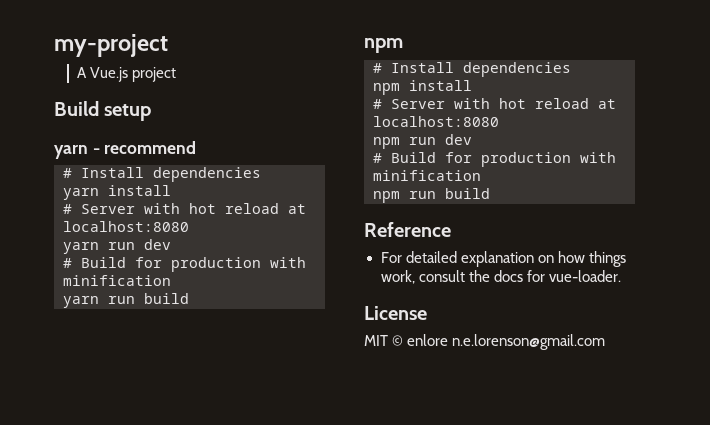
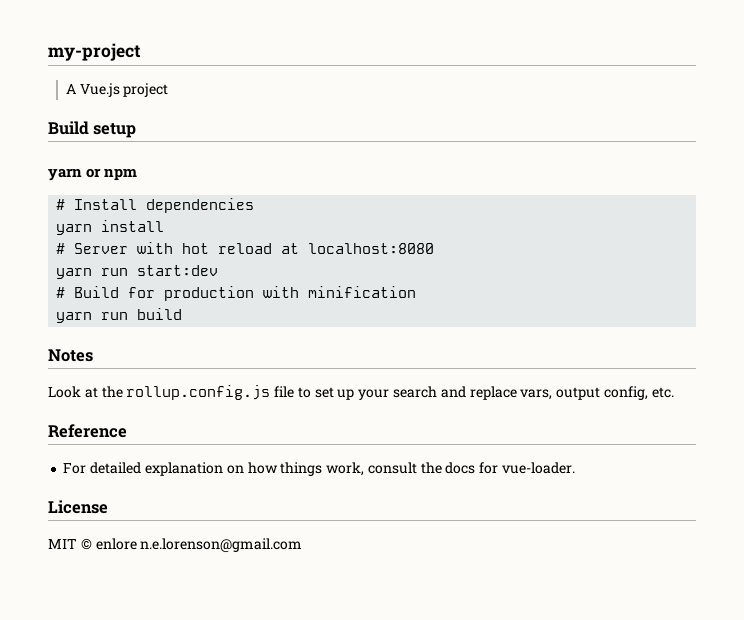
- yarn - recommend
+ yarn or npm
- yarn run dev
+ yarn run start:dev
  yarn run build
- npm
- # Install dependencies
- npm install
- # Server with hot reload at localhost:8080
- npm run dev
- # Build for production with minification
- npm run build
+ Notes
+ Look at the rollup.config.js file to set up your search and replace vars, output config, etc.

